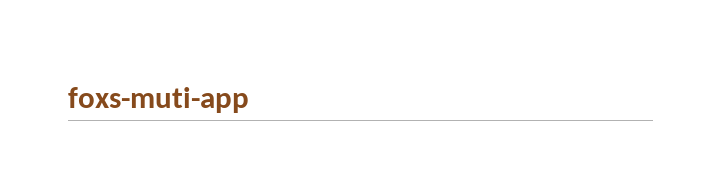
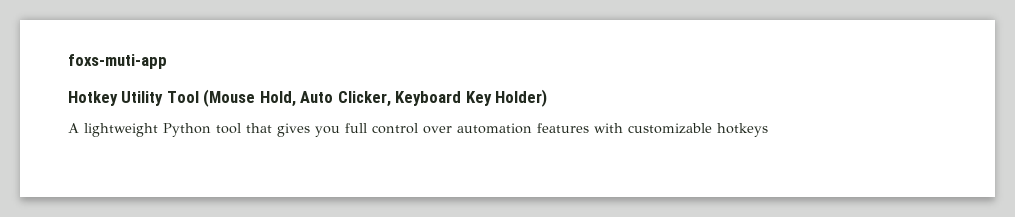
+ Hotkey Utility Tool (Mouse Hold, Auto Clicker, Keyboard Key Holder)
+ A lightweight Python tool that gives you full control over automation features with customizable hotkeys

